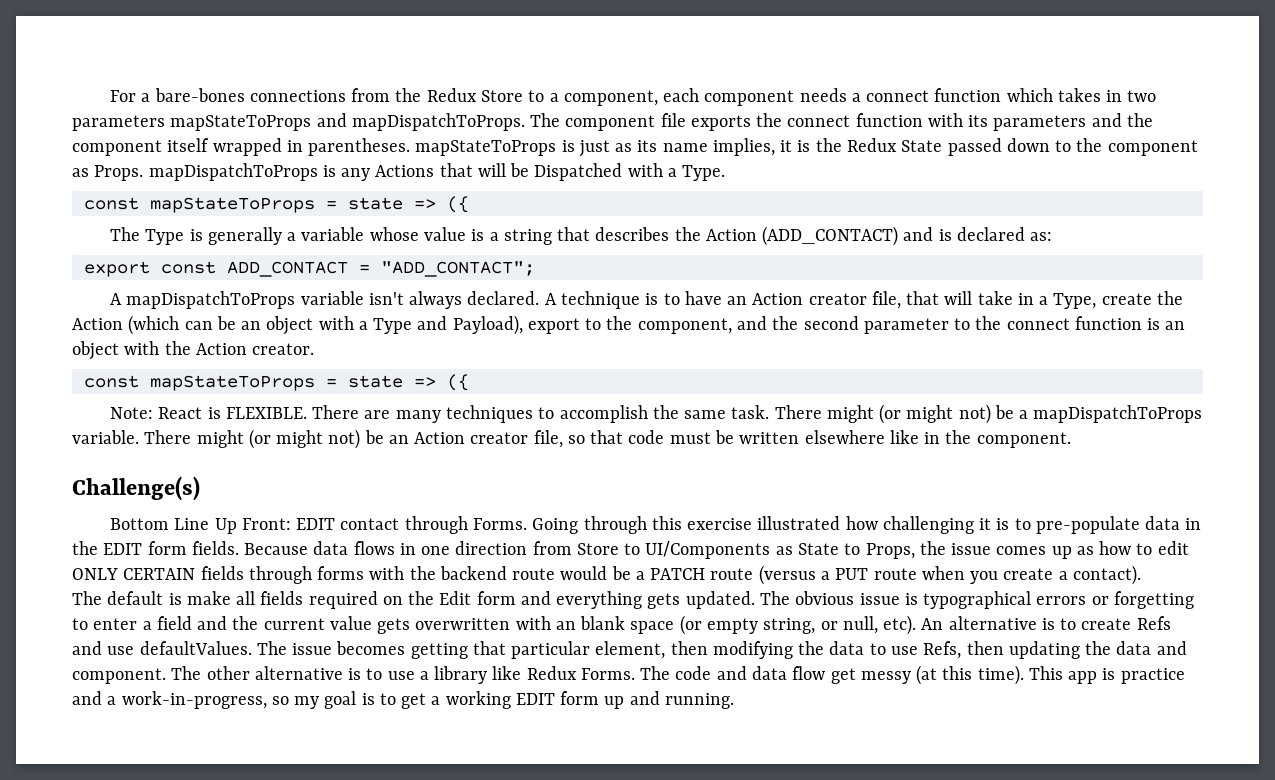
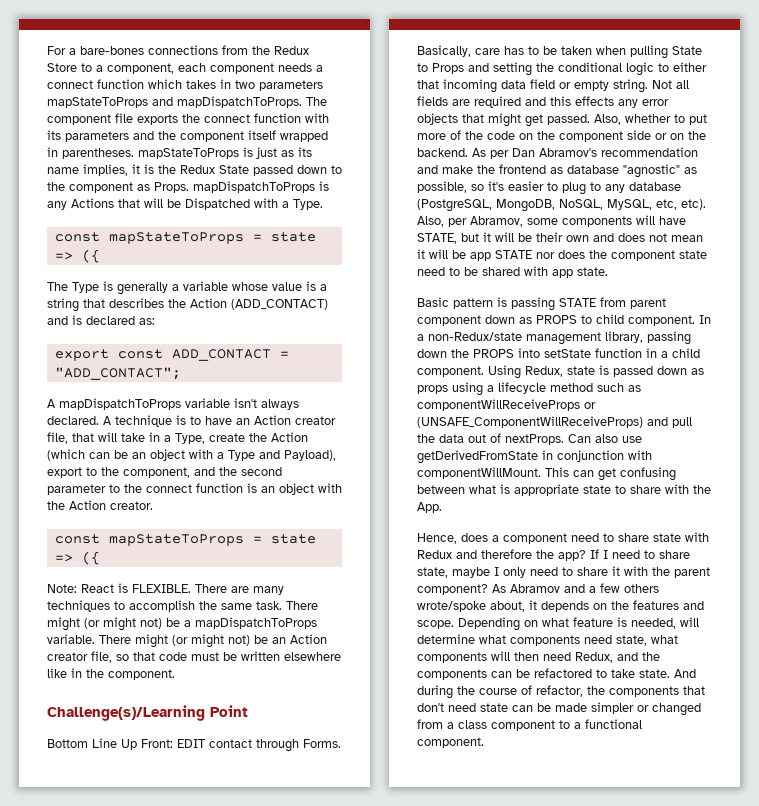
- Challenge(s)
+ Challenge(s)/Learning Point
- Going through this exercise illustrated how challenging it is to pre-populate data in the EDIT form fields. Because data flows in one direction from Store to UI/Components as State to Props, the issue comes up as how to edit ONLY CERTAIN fields through forms with the backend route would be a PATCH route (versus a PUT route when you create a contact).
- The default is make all fields required on the Edit form and everything gets updated. The obvious issue is typographical errors or forgetting to enter a field and the current value gets overwritten with an blank space (or empty string, or null, etc). An alternative is to create Refs and use defaultValues. The issue becomes getting that particular element, then modifying the data to use Refs, then updating the data and component. The other alternative is to use a library like Redux Forms. The code and data flow get messy (at this time). This app is practice and a work-in-progress, so my goal is to get a working EDIT form up and running.
+ Basically, care has to be taken when pulling State to Props and setting the conditional logic to either that incoming data field or empty string. Not all fields are required and this effects any error objects that might get passed. Also, whether to put more of the code on the component side or on the backend. As per Dan Abramov's recommendation and make the frontend as database "agnostic" as possible, so it's easier to plug to any database (PostgreSQL, MongoDB, NoSQL, MySQL, etc, etc). Also, per Abramov, some components will have STATE, but it will be their own and does not mean it will be app STATE nor does the component state need to be shared with app state.
+ Basic pattern is passing STATE from parent component down as PROPS to child component. In a non-Redux/state management library, passing down the PROPS into setState function in a child component. Using Redux, state is passed down as props using a lifecycle method such as componentWillReceiveProps or (UNSAFE_ComponentWillReceiveProps) and pull the data out of nextProps. Can also use getDerivedFromState in conjunction with componentWillMount. This can get confusing between what is appropriate state to share with the App.
+ Hence, does a component need to share state with Redux and therefore the app? If I need to share state, maybe I only need to share it with the parent component? As Abramov and a few others wrote/spoke about, it depends on the features and scope. Depending on what feature is needed, will determine what components need state, what components will then need Redux, and the components can be refactored to take state. And during the course of refactor, the components that don't need state can be made simpler or changed from a class component to a functional component.

